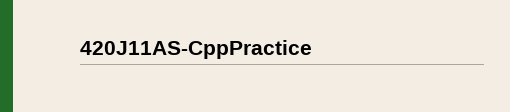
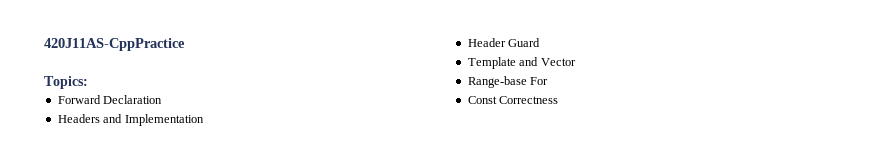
+ Topics:
+ Forward Declaration
+ Headers and Implementation
+ Header Guard
+ Template and Vector
+ Range-base For
+ Const Correctness

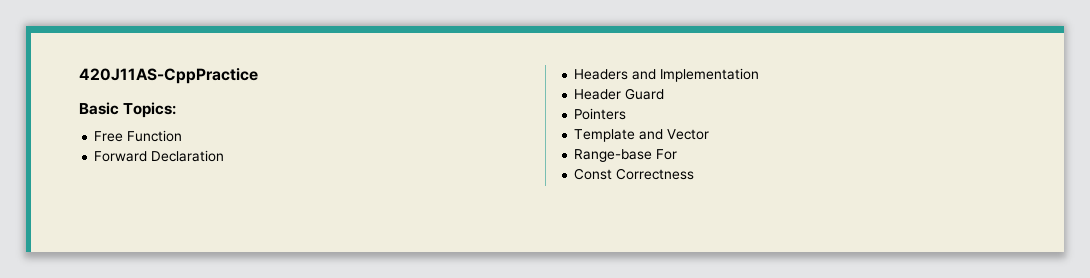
- Topics:
+ Basic Topics:
+ Free Function
+ Pointers

